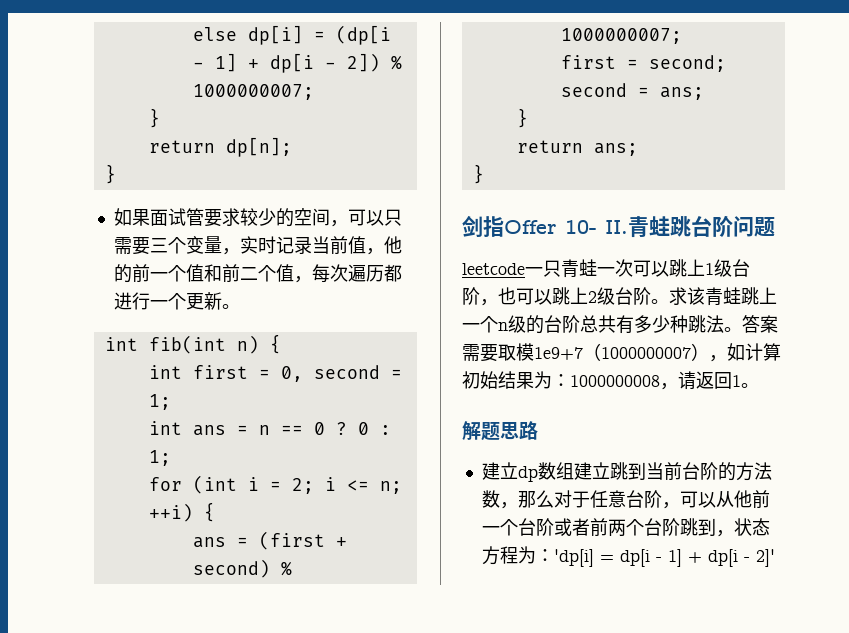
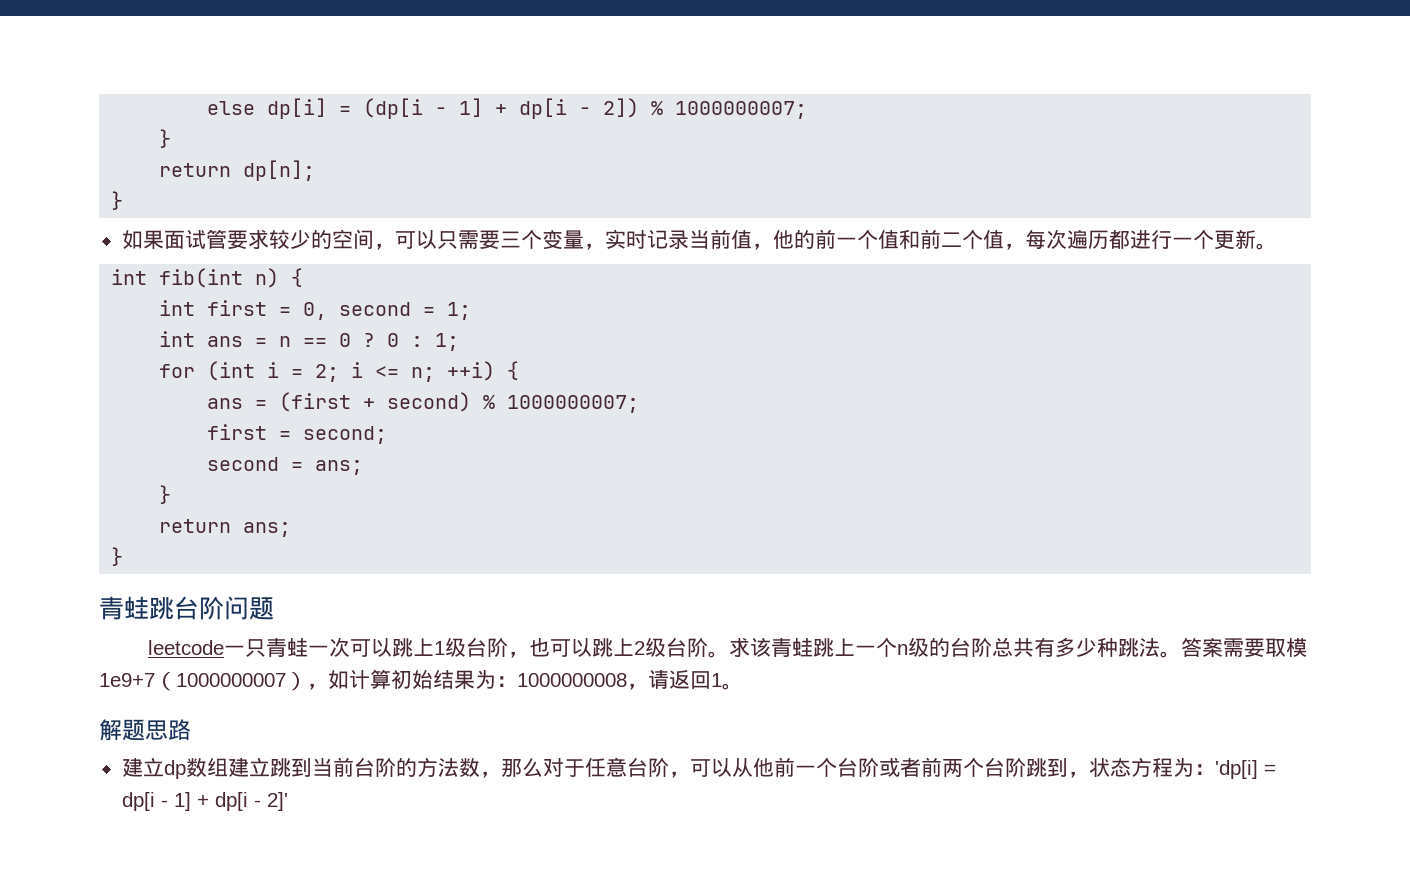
- 剑指Offer 10- II.青蛙跳台阶问题
+ 青蛙跳台阶问题

